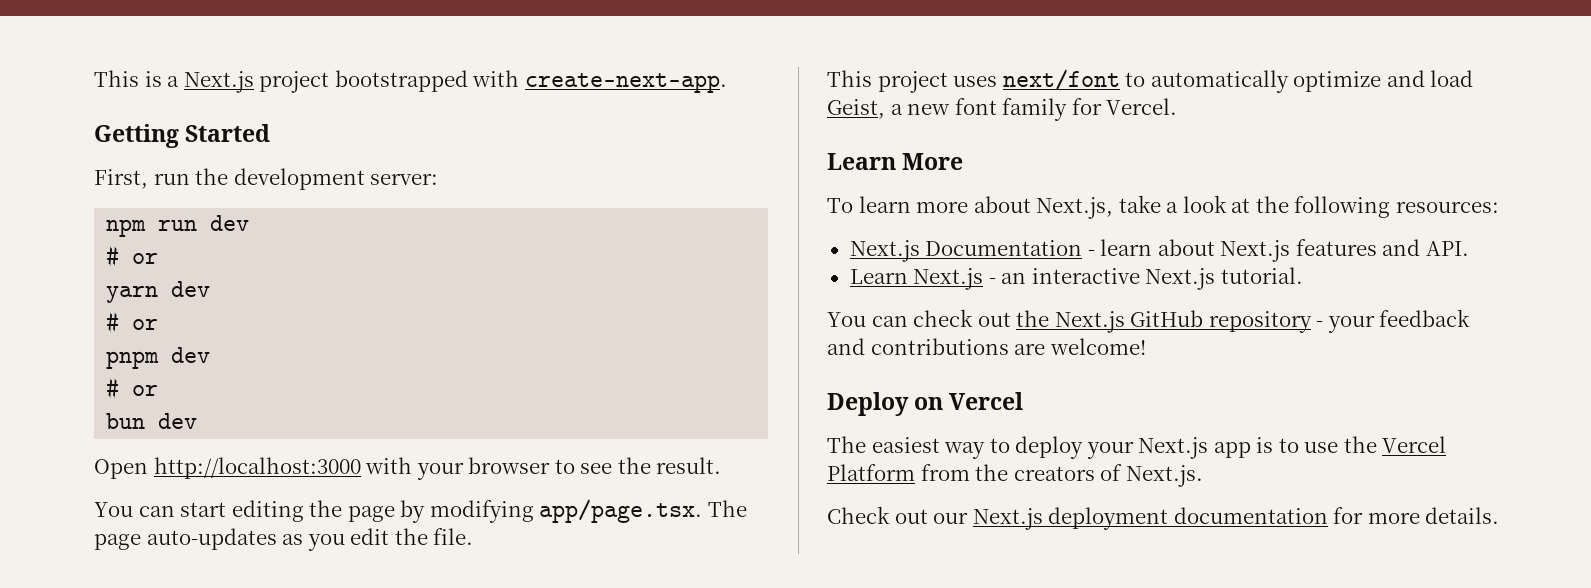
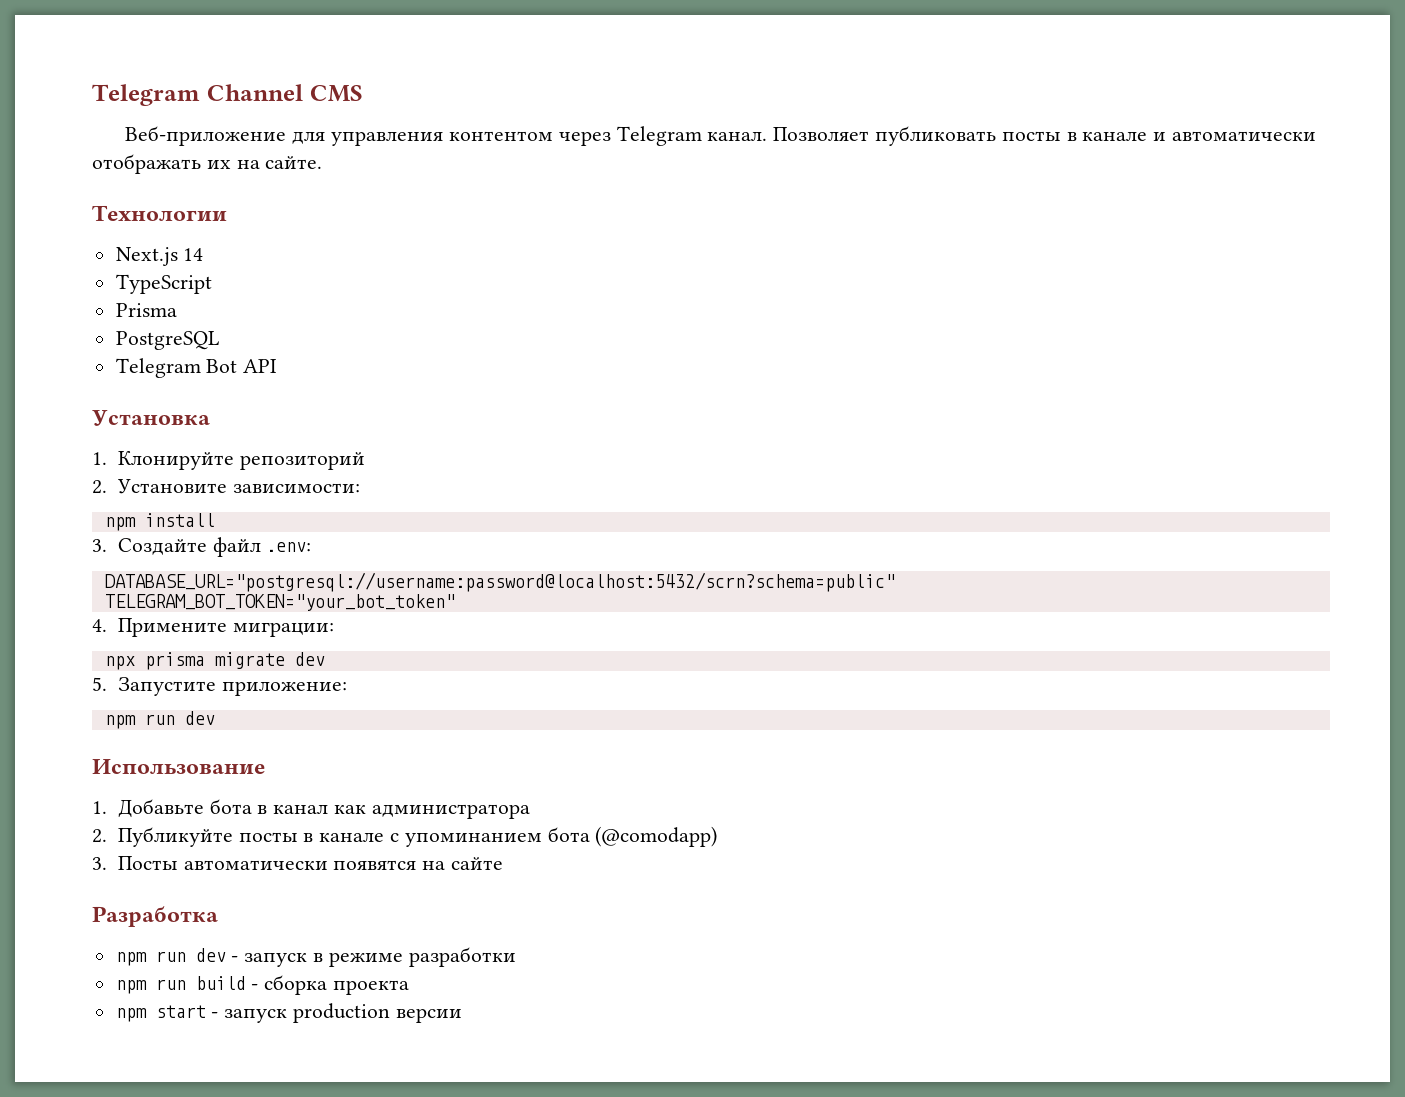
- This is a Next.js project bootstrapped with create-next-app.
- Getting Started
- First, run the development server:
+ Telegram Channel CMS
+ Веб-приложение для управления контентом через Telegram канал. Позволяет публиковать посты в канале и автоматически отображать их на сайте.
+ Технологии
+ Next.js 14
+ TypeScript
+ Prisma
+ PostgreSQL
+ Telegram Bot API
+ Установка
+ 1. Клонируйте репозиторий
+ 2. Установите зависимости:
+ npm install
+ 3. Создайте файл .env:
+ DATABASE_URL="postgresql://username:password@localhost:5432/scrn?schema=public"
+ TELEGRAM_BOT_TOKEN="your_bot_token"
+ 4. Примените миграции:
+ npx prisma migrate dev
+ 5. Запустите приложение:
  npm run dev
- # or
- yarn dev
- # or
- pnpm dev
- # or
- bun dev
- Open http://localhost:3000 with your browser to see the result.
- You can start editing the page by modifying app/page.tsx. The page auto-updates as you edit the file.
- This project uses next/font to automatically optimize and load Geist, a new font family for Vercel.
- Learn More
- To learn more about Next.js, take a look at the following resources:
- Next.js Documentation - learn about Next.js features and API.
- Learn Next.js - an interactive Next.js tutorial.
- You can check out the Next.js GitHub repository - your feedback and contributions are welcome!
- Deploy on Vercel
- The easiest way to deploy your Next.js app is to use the Vercel Platform from the creators of Next.js.
- Check out our Next.js deployment documentation for more details.
+ Использование
+ 1. Добавьте бота в канал как администратора
+ 2. Публикуйте посты в канале с упоминанием бота (@comodapp)
+ 3. Посты автоматически появятся на сайте
+ Разработка
+ npm run dev - запуск в режиме разработки
+ npm run build - сборка проекта
+ npm start - запуск production версии

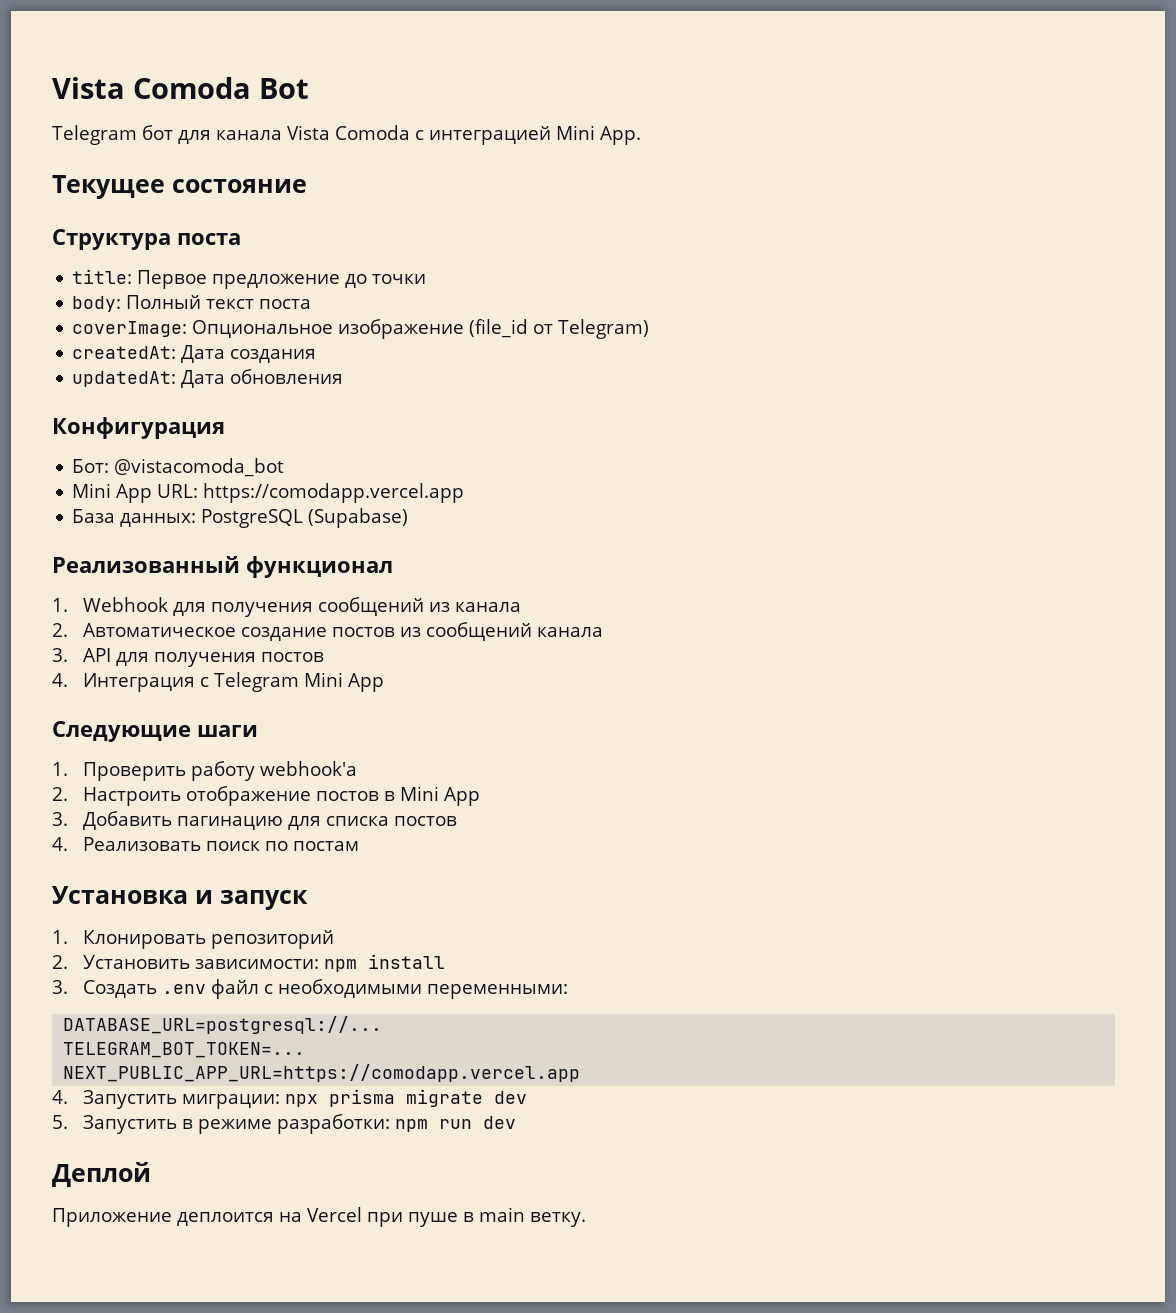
- Telegram Channel CMS
- Веб-приложение для управления контентом через Telegram канал. Позволяет публиковать посты в канале и автоматически отображать их на сайте.
- Технологии
- Next.js 14
- TypeScript
- Prisma
- PostgreSQL
- Telegram Bot API
+ Vista Comoda Bot
+ Telegram бот для канала Vista Comoda с интеграцией Mini App.
+ Текущее состояние
+ Структура поста
+ title: Первое предложение до точки
+ body: Полный текст поста
+ coverImage: Опциональное изображение (file_id от Telegram)
+ createdAt: Дата создания
+ updatedAt: Дата обновления
+ Конфигурация
+ Бот: @vistacomoda_bot
+ Mini App URL: https://comodapp.vercel.app
+ База данных: PostgreSQL (Supabase)
+ Реализованный функционал
+ 1. Webhook для получения сообщений из канала
+ 2. Автоматическое создание постов из сообщений канала
+ 3. API для получения постов
+ 4. Интеграция с Telegram Mini App
+ Следующие шаги
+ 1. Проверить работу webhook'а
+ 2. Настроить отображение постов в Mini App
+ 3. Добавить пагинацию для списка постов
+ 4. Реализовать поиск по постам
- Установка
- 1. Клонируйте репозиторий
+ Установка и запуск
+ 1. Клонировать репозиторий
- 2. Установите зависимости:
- npm install
+ 2. Установить зависимости: npm install
- 3. Создайте файл .env:
- DATABASE_URL="postgresql://username:password@localhost:5432/scrn?schema=public"
- TELEGRAM_BOT_TOKEN="your_bot_token"
- 4. Примените миграции:
- npx prisma migrate dev
+ 3. Создать .env файл с необходимыми переменными:
+ DATABASE_URL=postgresql://...
+ TELEGRAM_BOT_TOKEN=...
+ NEXT_PUBLIC_APP_URL=https://comodapp.vercel.app
+ 4. Запустить миграции: npx prisma migrate dev
- 5. Запустите приложение:
- npm run dev
+ 5. Запустить в режиме разработки: npm run dev
- Использование
- 1. Добавьте бота в канал как администратора
- 2. Публикуйте посты в канале с упоминанием бота (@comodapp)
- 3. Посты автоматически появятся на сайте
- Разработка
- npm run dev - запуск в режиме разработки
- npm run build - сборка проекта
- npm start - запуск production версии
+ Деплой
+ Приложение деплоится на Vercel при пуше в main ветку.

